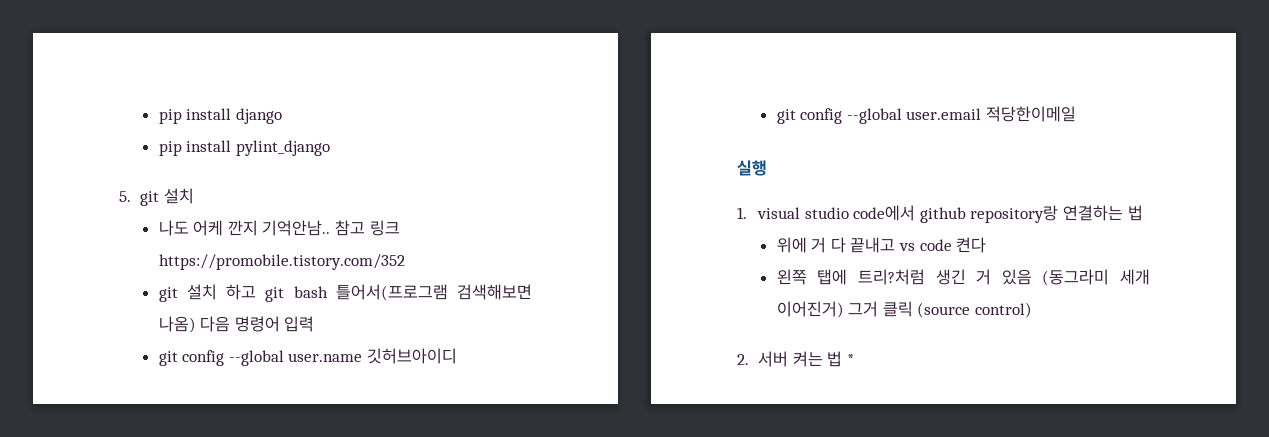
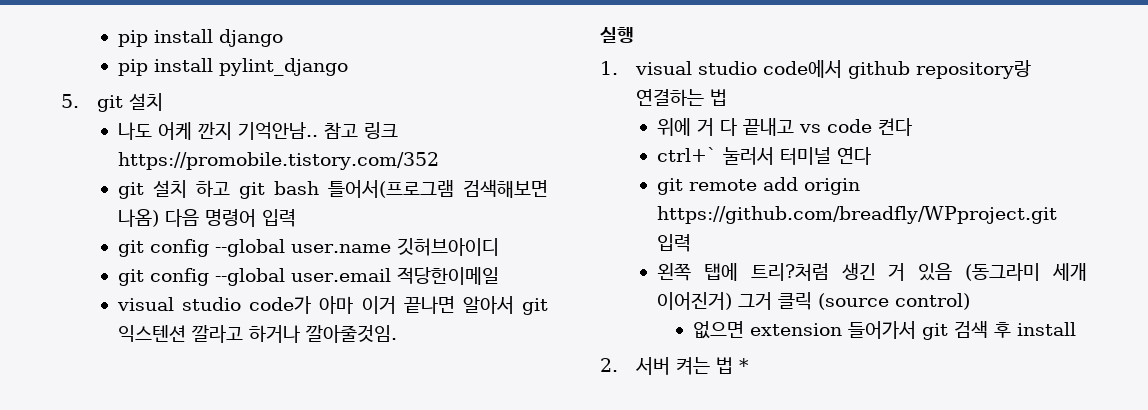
+ visual studio code가 아마 이거 끝나면 알아서 git 익스텐션 깔라고 하거나 깔아줄것임.
+ ctrl+` 눌러서 터미널 연다
+ git remote add origin https://github.com/breadfly/WPproject.git 입력
+ 없으면 extension 들어가서 git 검색 후 install

